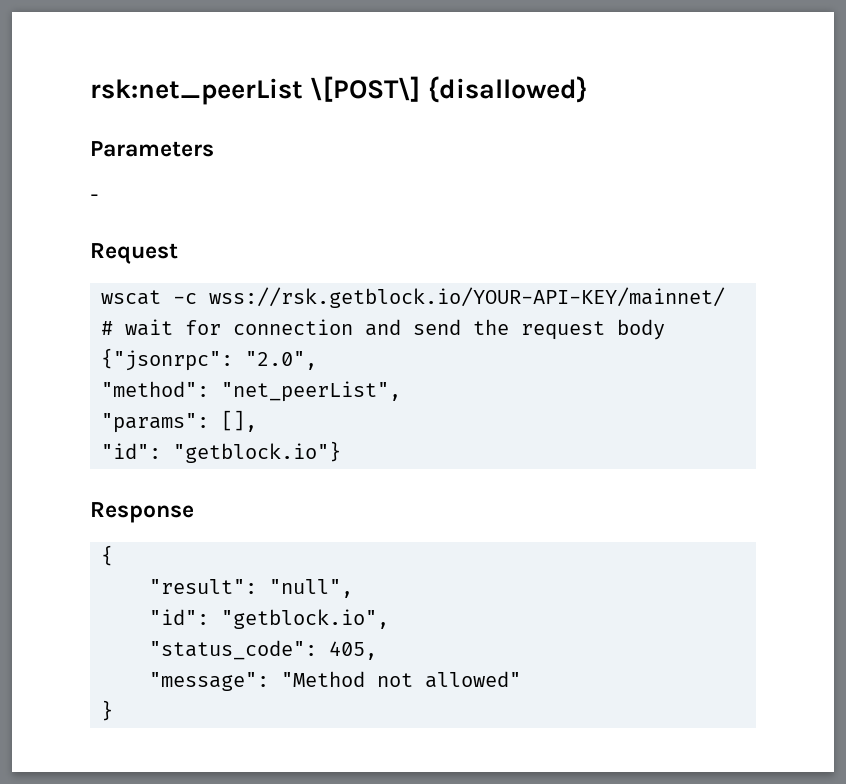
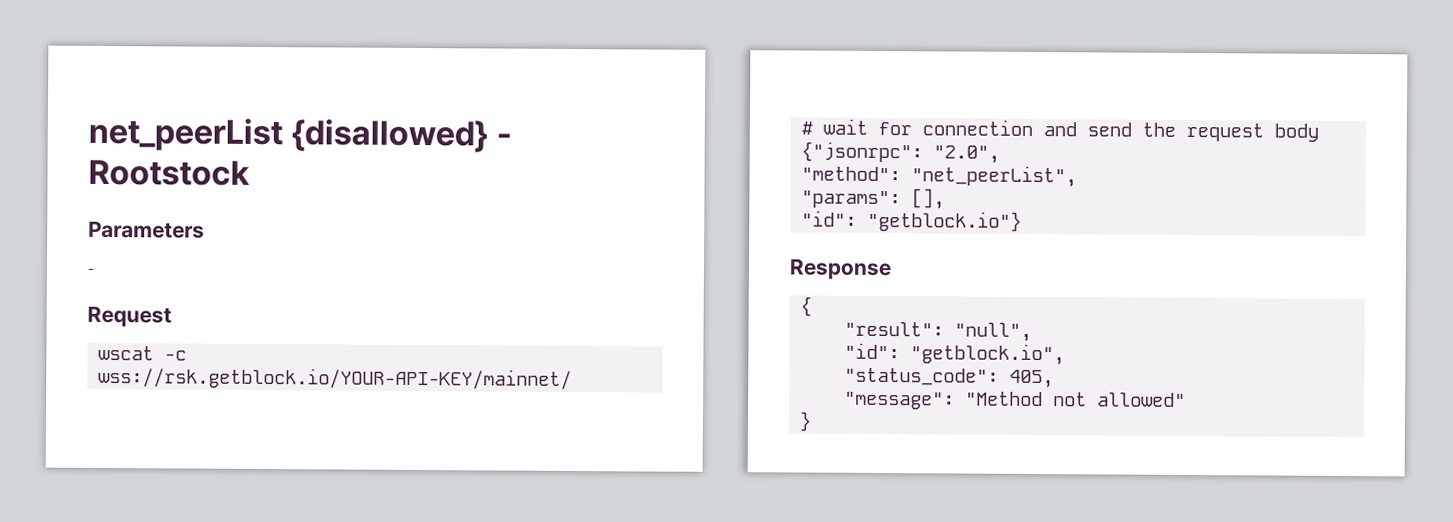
- rsk:net_peerList \[POST\] {disallowed}
+ net_peerList {disallowed} - Rootstock

